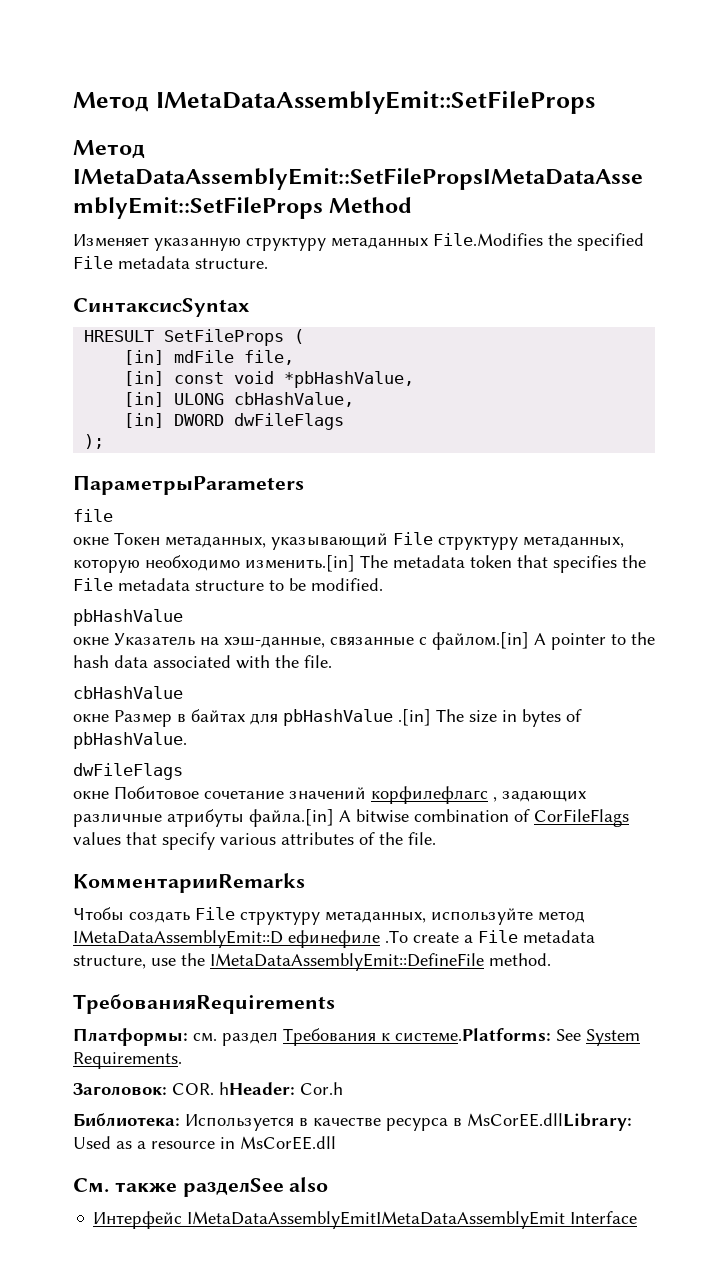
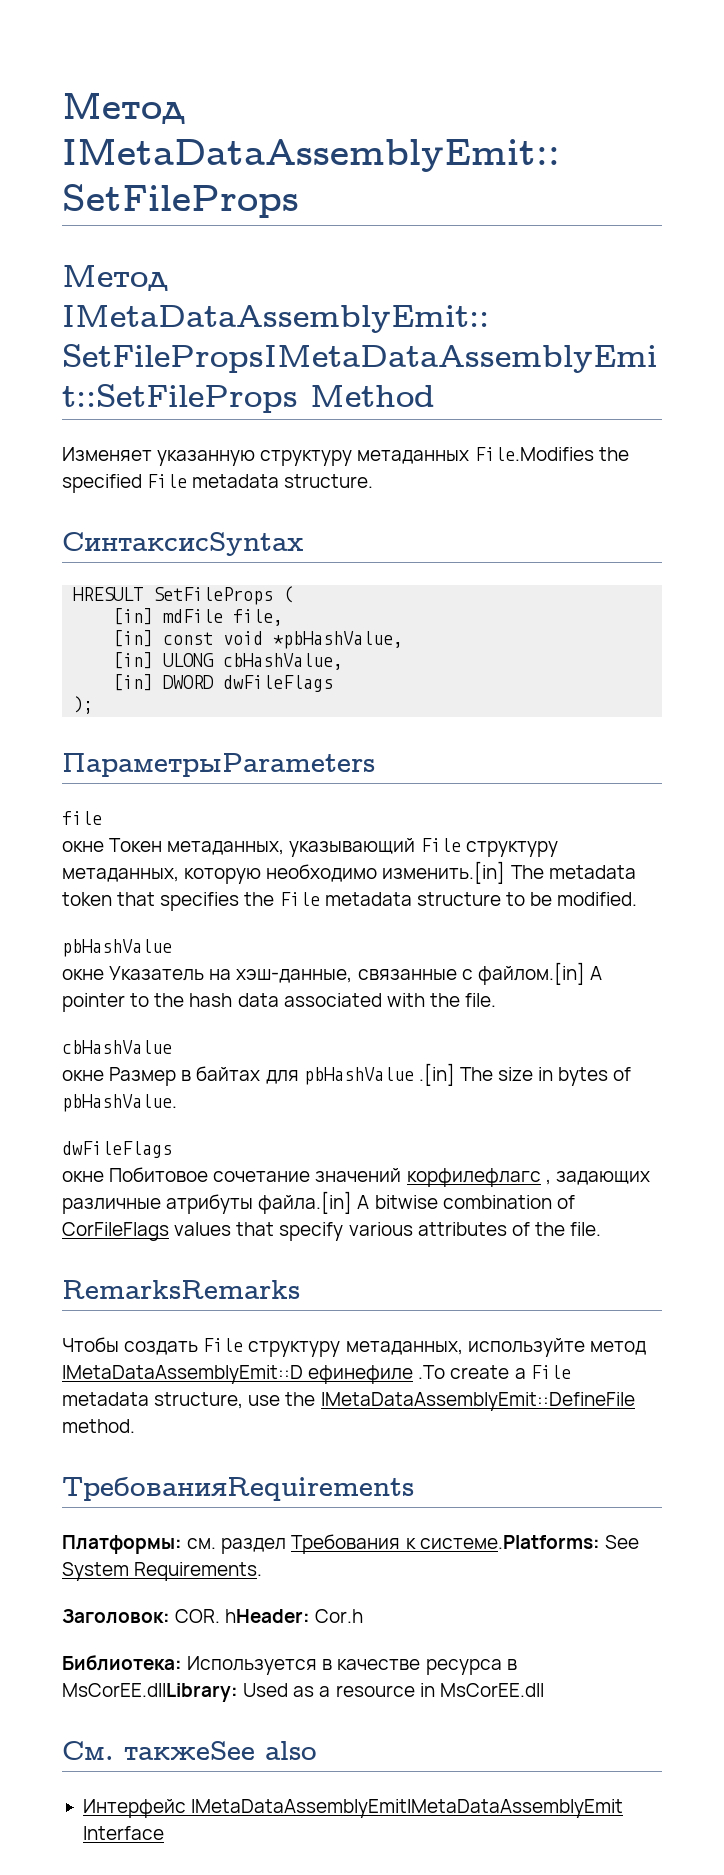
- КомментарииRemarks
+ RemarksRemarks
- См. также разделSee also
+ См. такжеSee also

